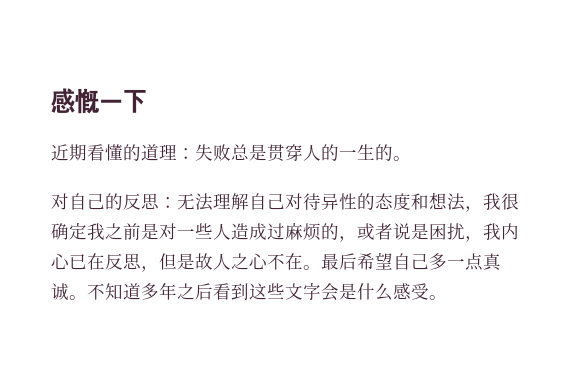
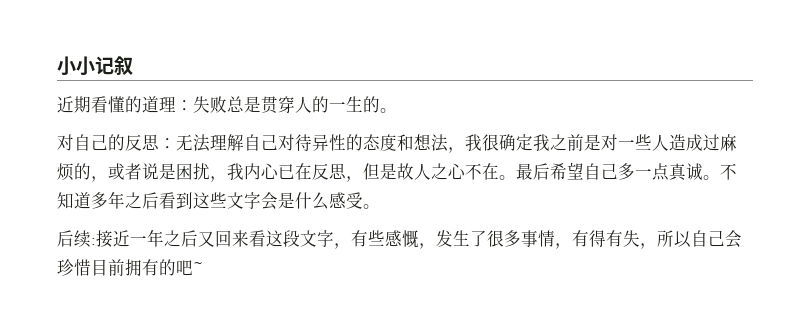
- 感慨一下
+ 小小记叙
+ 后续:接近一年之后又回来看这段文字，有些感慨，发生了很多事情，有得有失，所以自己会珍惜目前拥有的吧~

